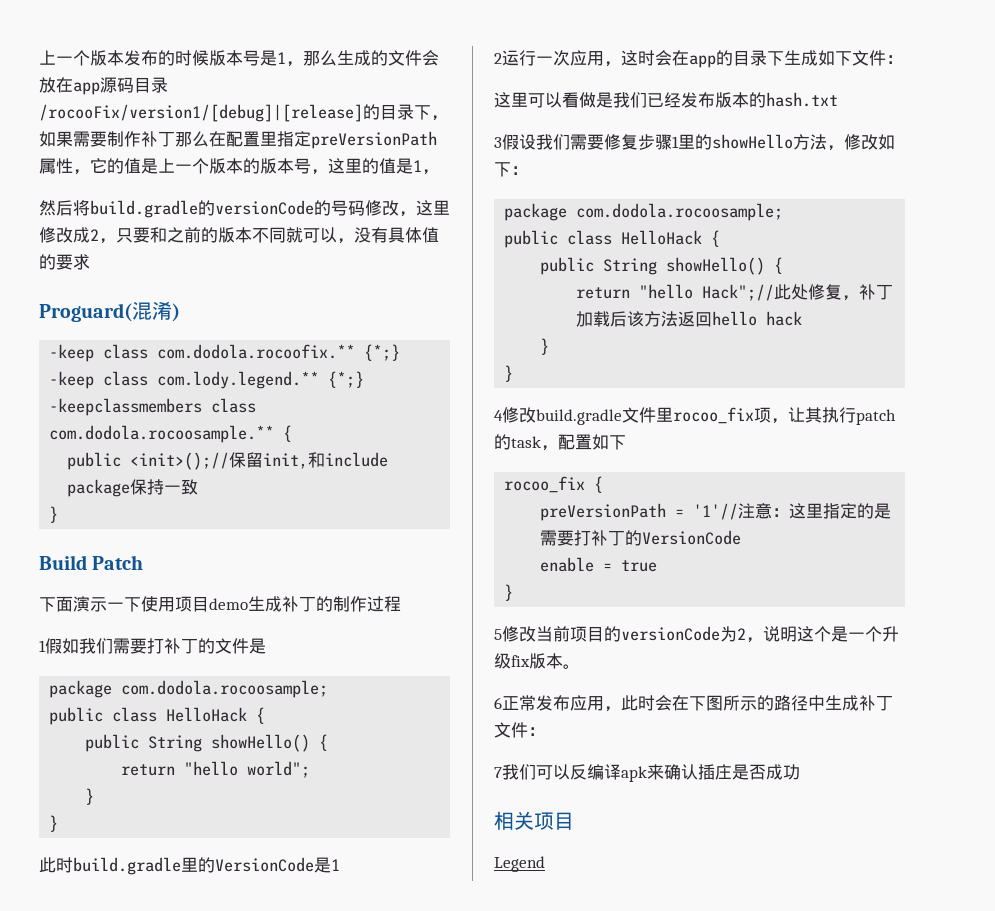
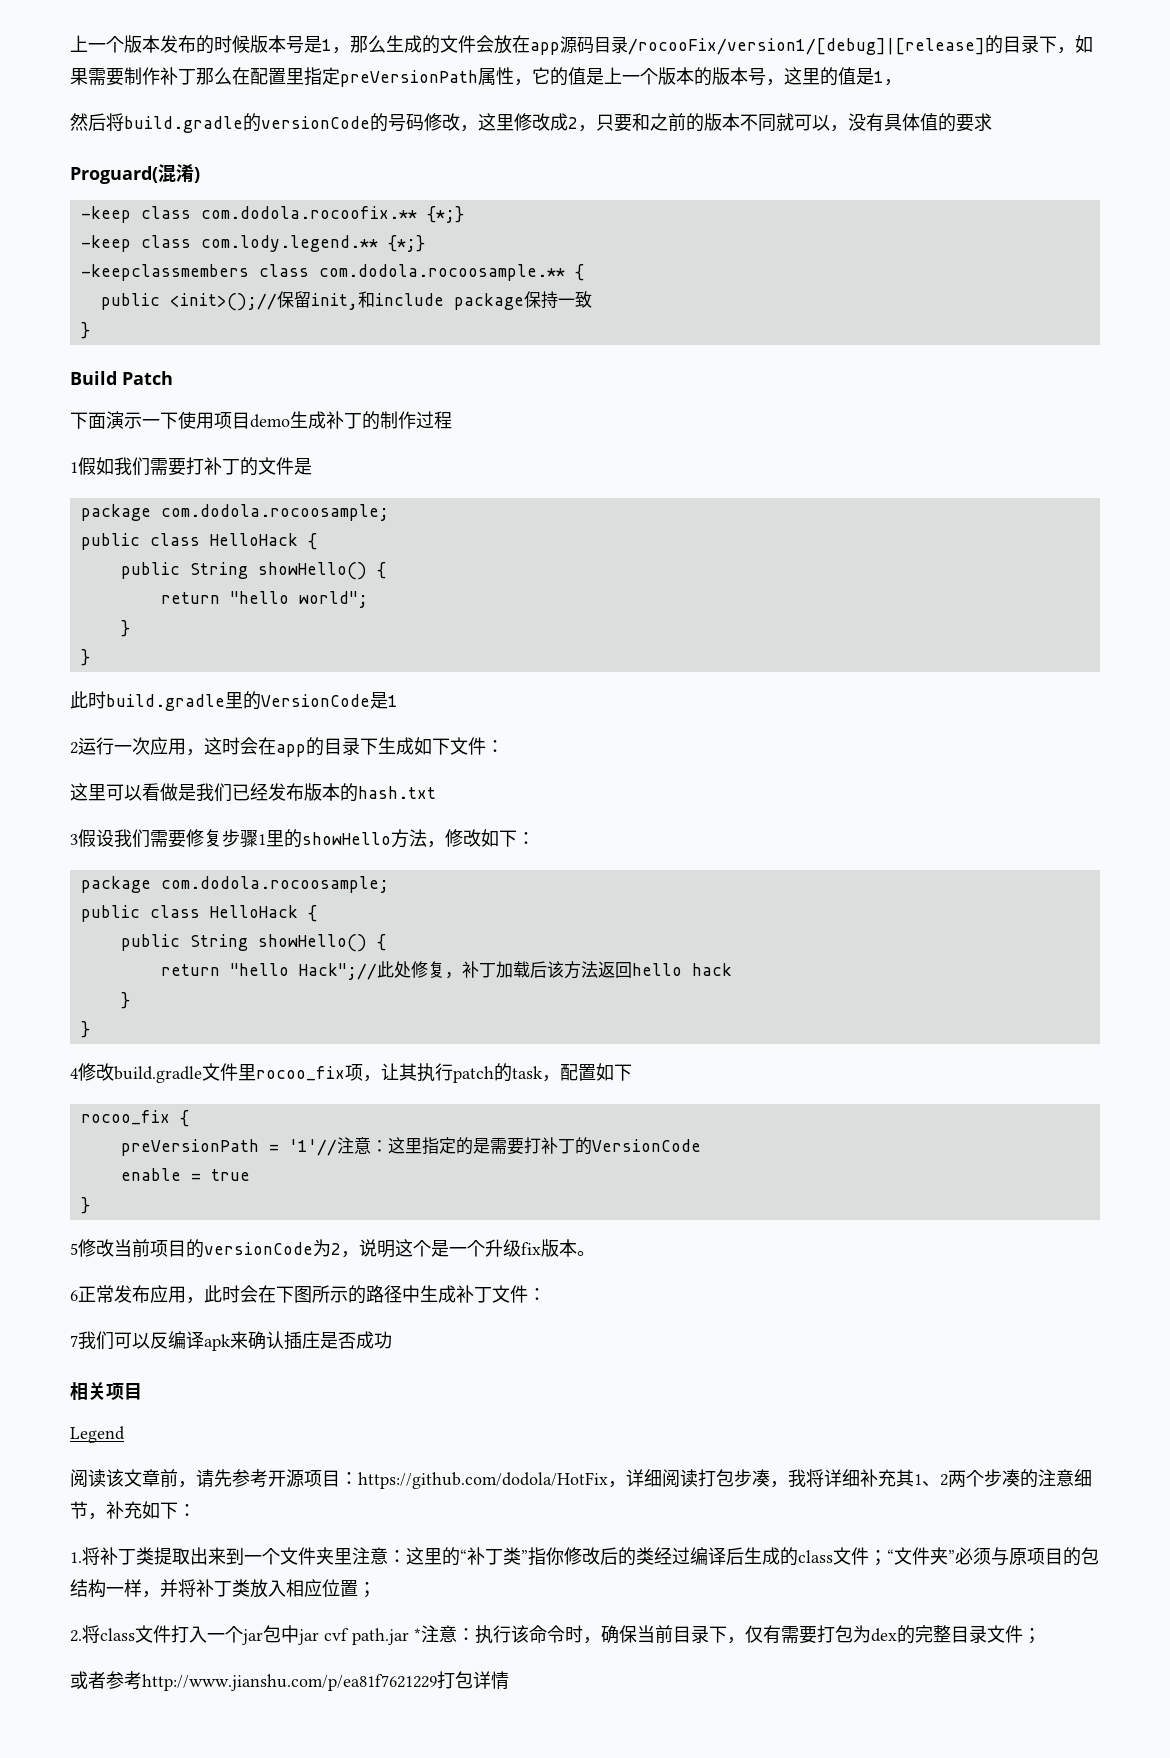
+ 阅读该文章前，请先参考开源项目：https://github.com/dodola/HotFix，详细阅读打包步凑，我将详细补充其1、2两个步凑的注意细节，补充如下：
+ 1.将补丁类提取出来到一个文件夹里注意：这里的“补丁类”指你修改后的类经过编译后生成的class文件；“文件夹”必须与原项目的包结构一样，并将补丁类放入相应位置；
+ 2.将class文件打入一个jar包中jar cvf path.jar *注意：执行该命令时，确保当前目录下，仅有需要打包为dex的完整目录文件；
+ 或者参考http://www.jianshu.com/p/ea81f7621229打包详情

